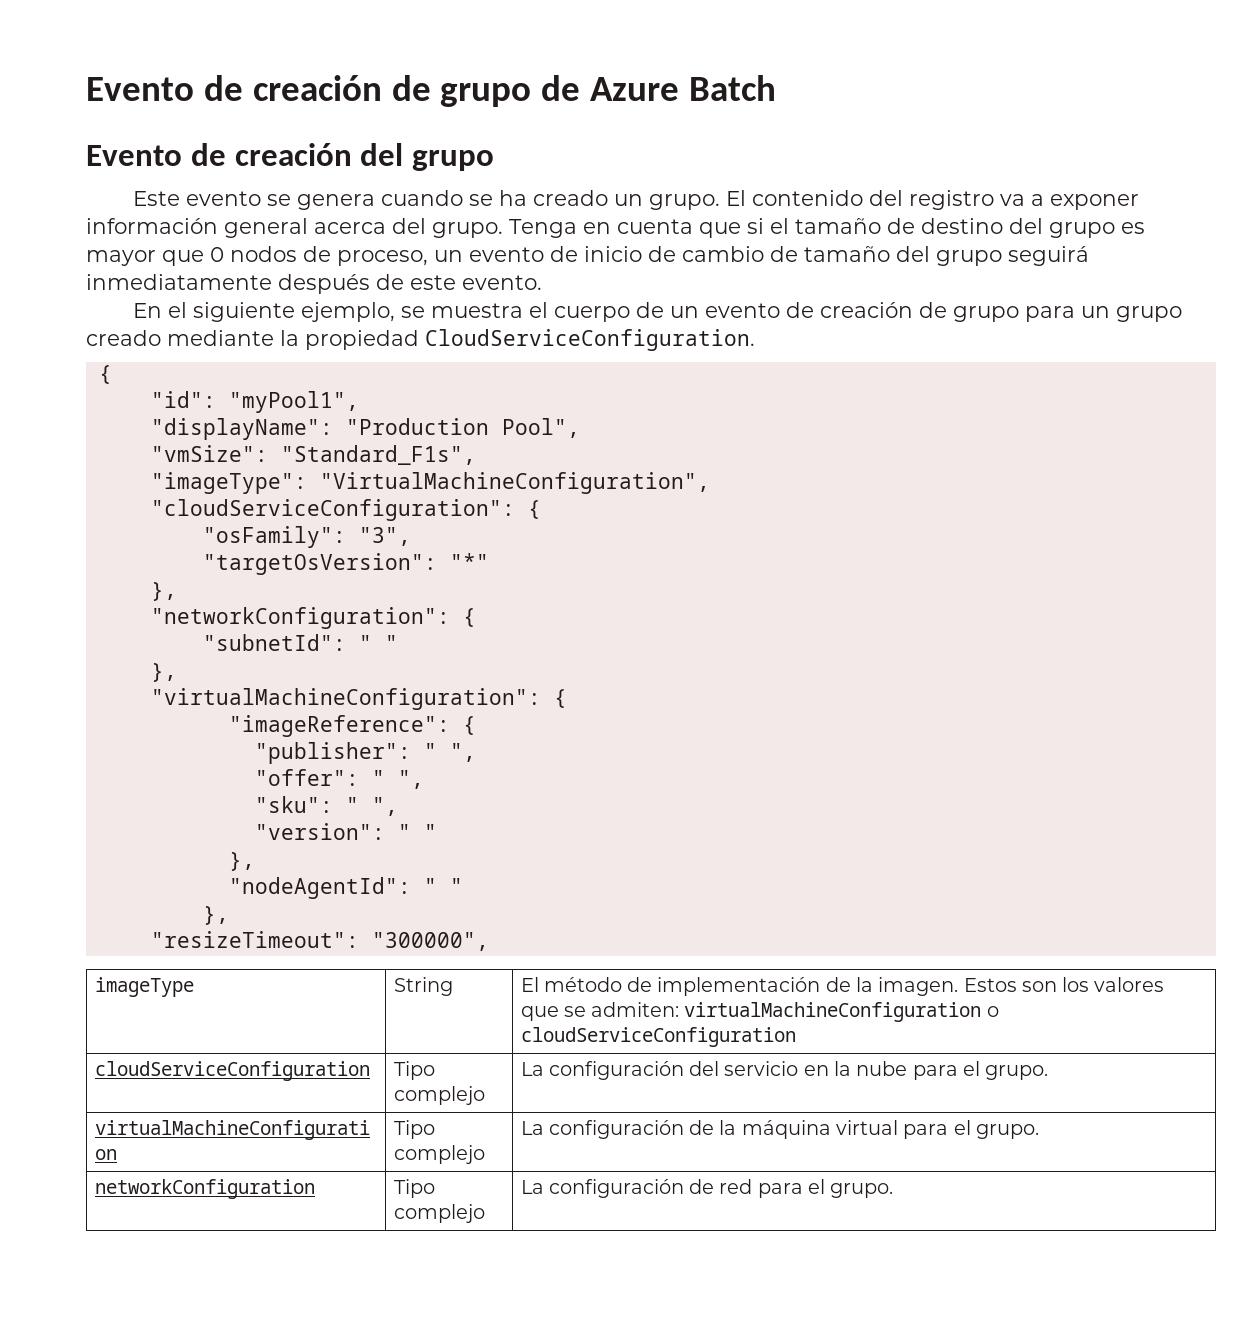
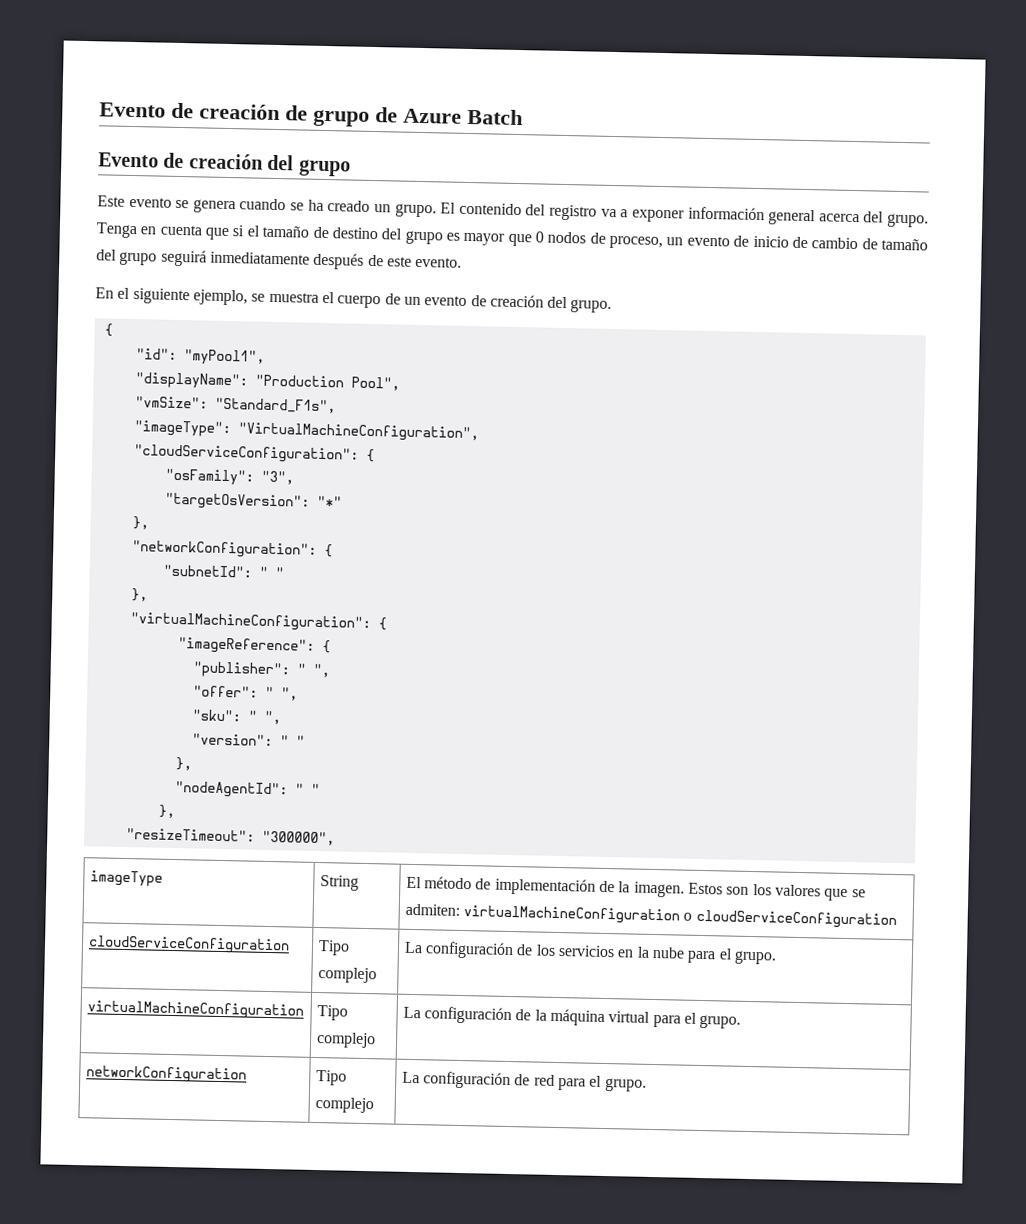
- En el siguiente ejemplo, se muestra el cuerpo de un evento de creación de grupo para un grupo creado mediante la propiedad CloudServiceConfiguration.
+ En el siguiente ejemplo, se muestra el cuerpo de un evento de creación del grupo.
- cloudServiceConfiguration | Tipo complejo | La configuración del servicio en la nube para el grupo.
+ cloudServiceConfiguration | Tipo complejo | La configuración de los servicios en la nube para el grupo.

